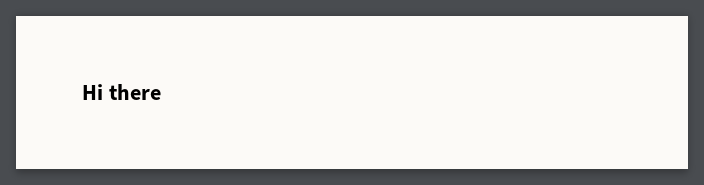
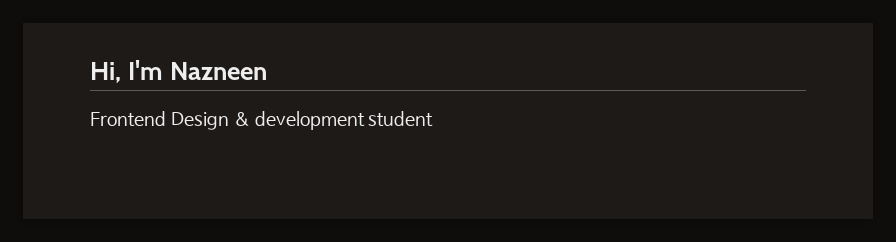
- Hi there
+ Hi, I'm Nazneen
+ Frontend Design & development student

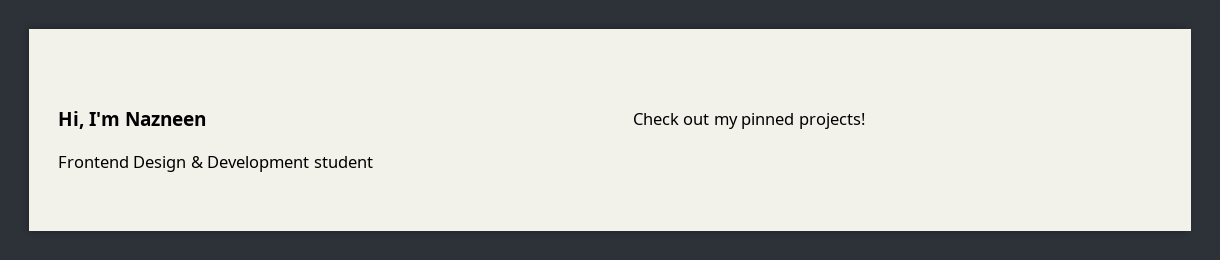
- Frontend Design & development student
+ Frontend Design & Development student
+ Check out my pinned projects!

